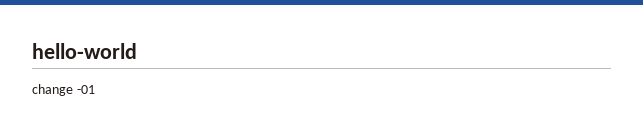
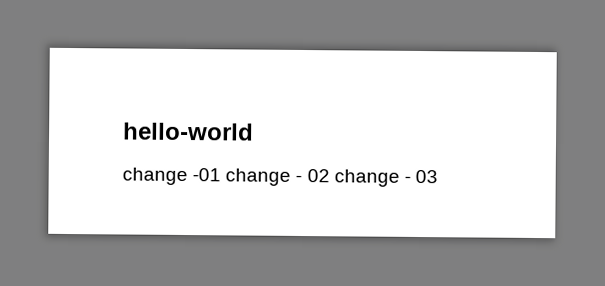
- change -01
+ change -01 change - 02 change - 03

